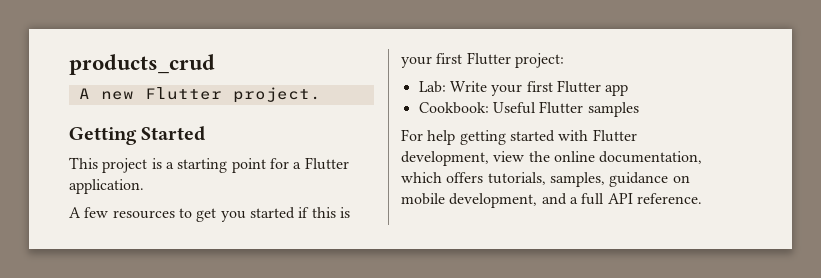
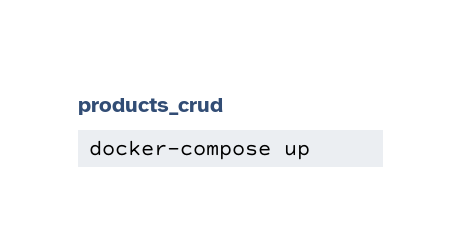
- A new Flutter project.
- Getting Started
- This project is a starting point for a Flutter application.
- A few resources to get you started if this is your first Flutter project:
- Lab: Write your first Flutter app
- Cookbook: Useful Flutter samples
- For help getting started with Flutter development, view the online documentation, which offers tutorials, samples, guidance on mobile development, and a full API reference.
+ docker-compose up

